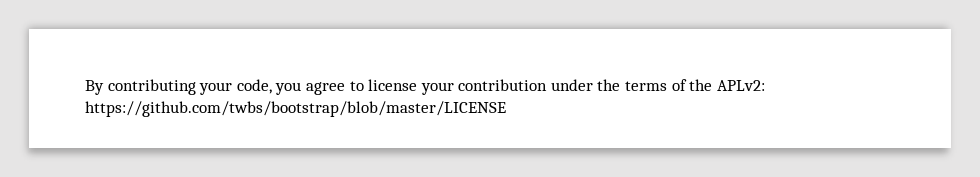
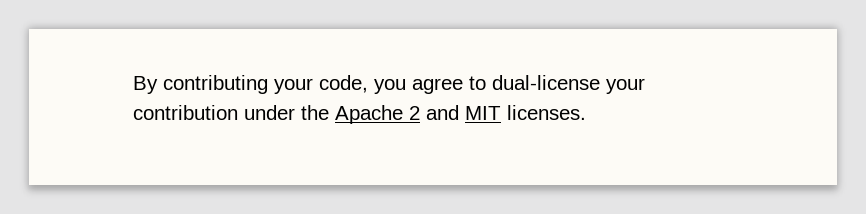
- By contributing your code, you agree to license your contribution under the terms of the APLv2: https://github.com/twbs/bootstrap/blob/master/LICENSE
+ By contributing your code, you agree to dual-license your contribution under the Apache 2 and MIT licenses.

